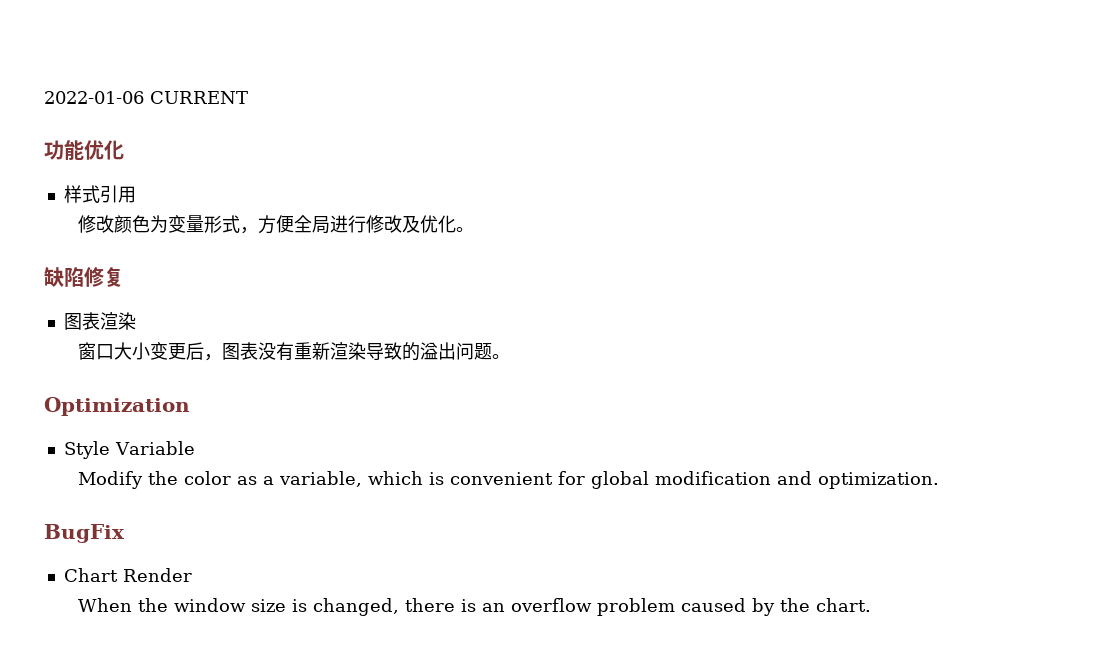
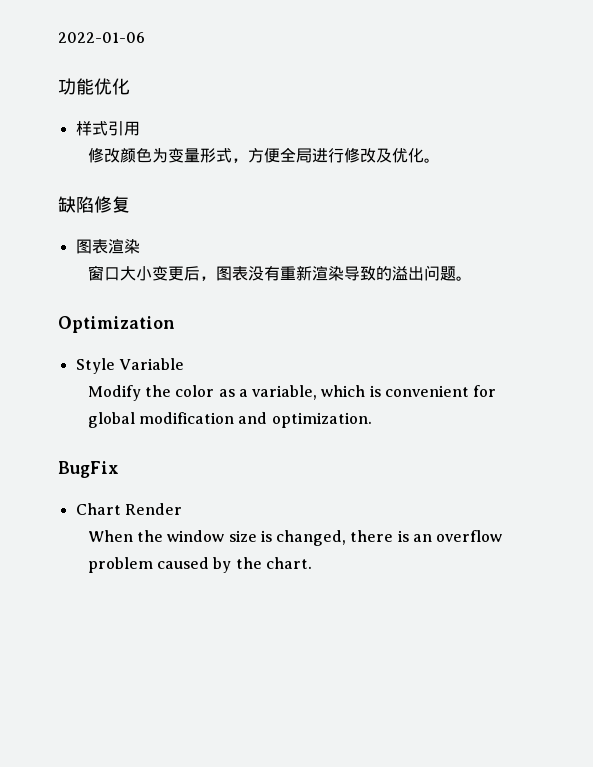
- 2022-01-06 CURRENT
+ 2022-01-06

